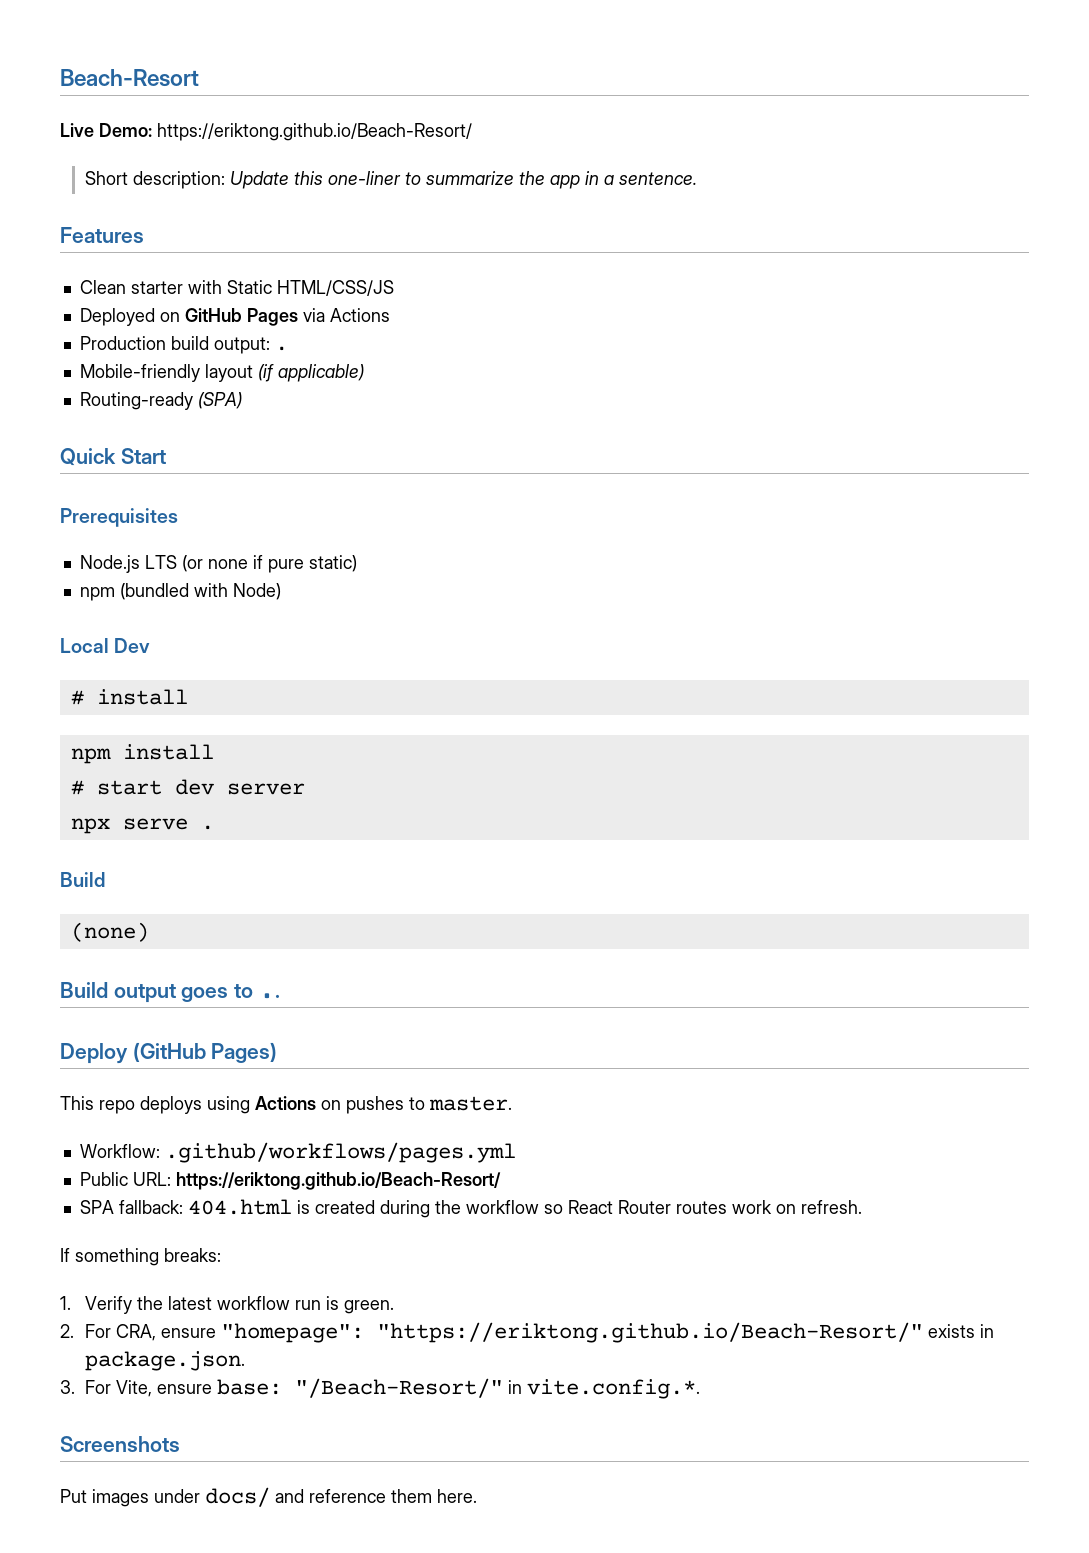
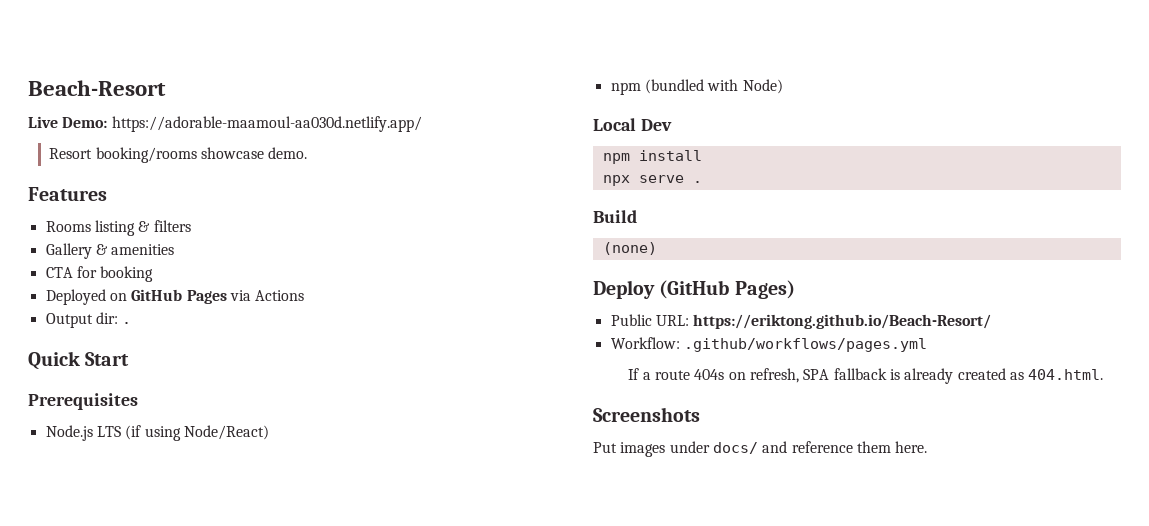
- Live Demo: https://eriktong.github.io/Beach-Resort/
- Short description: Update this one-liner to summarize the app in a sentence.
+ Live Demo: https://adorable-maamoul-aa030d.netlify.app/
+ Resort booking/rooms showcase demo.
  Features
- Clean starter with Static HTML/CSS/JS
+ Rooms listing & filters
+ Gallery & amenities
+ CTA for booking
- Production build output: .
- Mobile-friendly layout (if applicable)
- Routing-ready (SPA)
+ Output dir: .
- Node.js LTS (or none if pure static)
+ Node.js LTS (if using Node/React)
- # install
- # start dev server
- Build output goes to ..
  Deploy (GitHub Pages)
- This repo deploys using Actions on pushes to master.
+ Public URL: https://eriktong.github.io/Beach-Resort/
  Workflow: .github/workflows/pages.yml
- Public URL: https://eriktong.github.io/Beach-Resort/
- SPA fallback: 404.html is created during the workflow so React Router routes work on refresh.
- If something breaks:
- 1. Verify the latest workflow run is green.
- 2. For CRA, ensure "homepage": "https://eriktong.github.io/Beach-Resort/" exists in package.json.
- 3. For Vite, ensure base: "/Beach-Resort/" in vite.config.*.
+ If a route 404s on refresh, SPA fallback is already created as 404.html.

